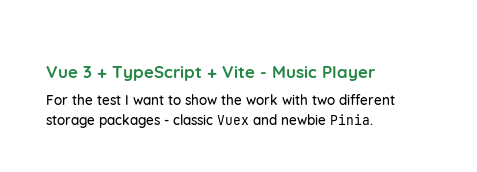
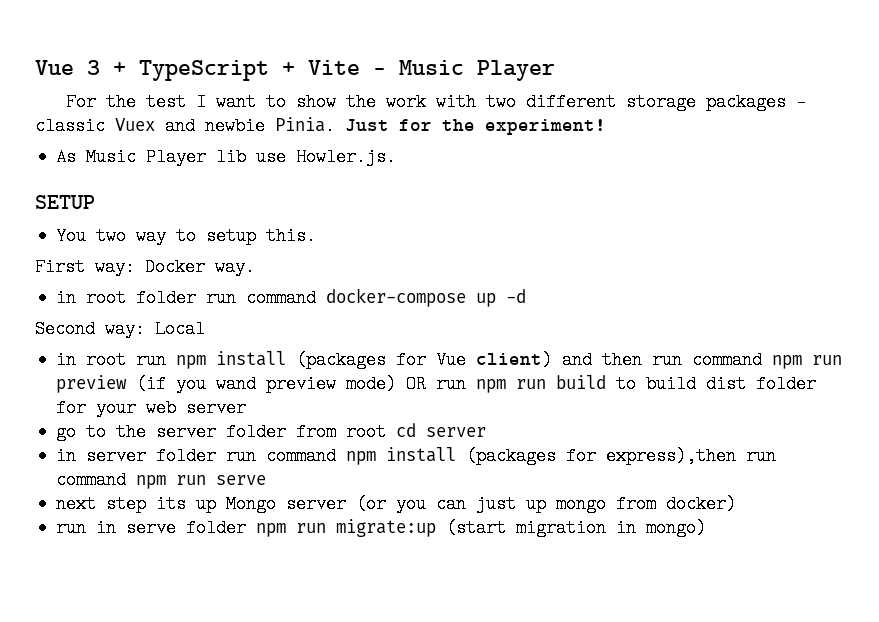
+ Just for the experiment!
+ As Music Player lib use Howler.js.
+ SETUP
+ You two way to setup this.
+ First way: Docker way.
+ in root folder run command docker-compose up -d
+ Second way: Local
+ in root run npm install (packages for Vue client) and then run command npm run preview (if you wand preview mode) OR run npm run build to build dist folder for your web server
+ go to the server folder from root cd server
+ in server folder run command npm install (packages for express),then run command npm run serve
+ next step its up Mongo server (or you can just up mongo from docker)
+ run in serve folder npm run migrate:up (start migration in mongo)

